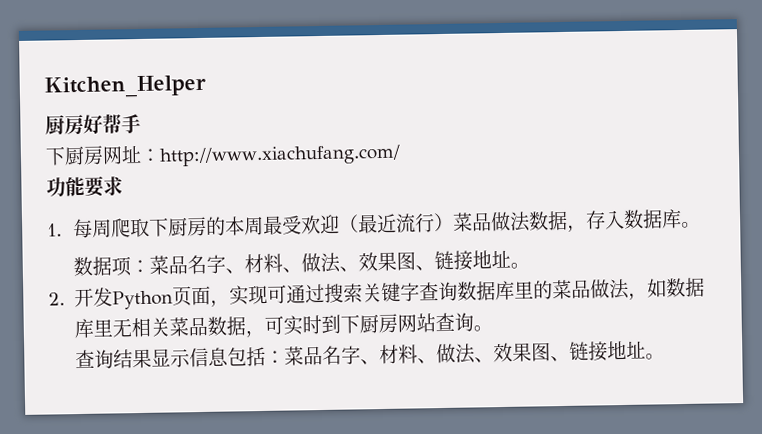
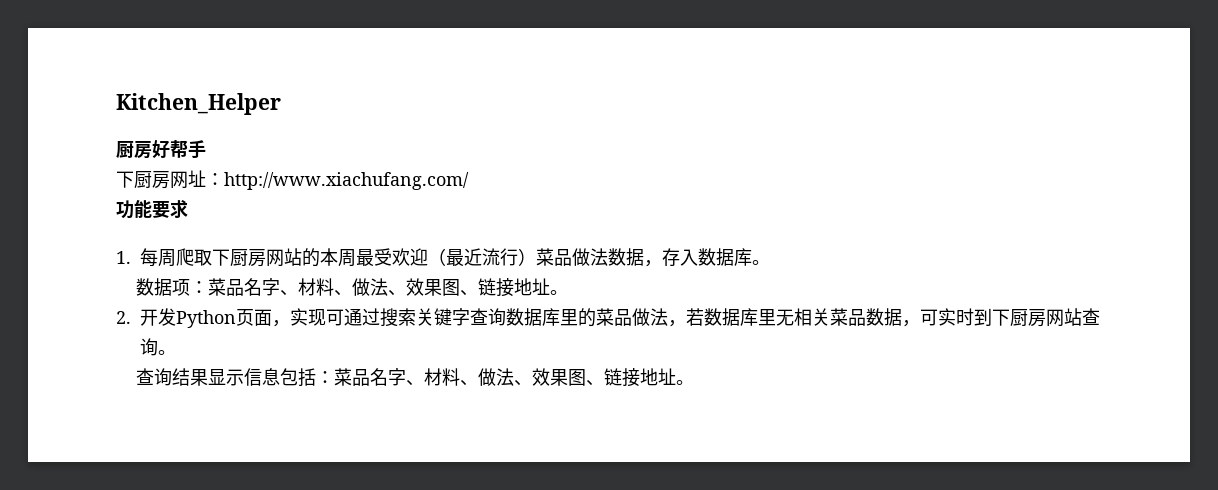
- 1.每周爬取下厨房的本周最受欢迎（最近流行）菜品做法数据，存入数据库。
+ 1.每周爬取下厨房网站的本周最受欢迎（最近流行）菜品做法数据，存入数据库。
- 2.开发Python页面，实现可通过搜索关键字查询数据库里的菜品做法，如数据库里无相关菜品数据，可实时到下厨房网站查询。
+ 2.开发Python页面，实现可通过搜索关键字查询数据库里的菜品做法，若数据库里无相关菜品数据，可实时到下厨房网站查询。

